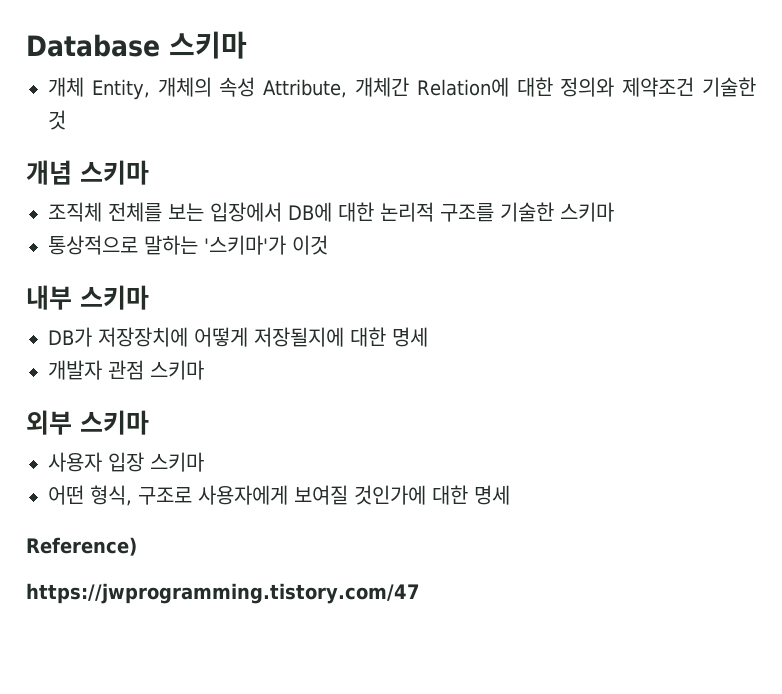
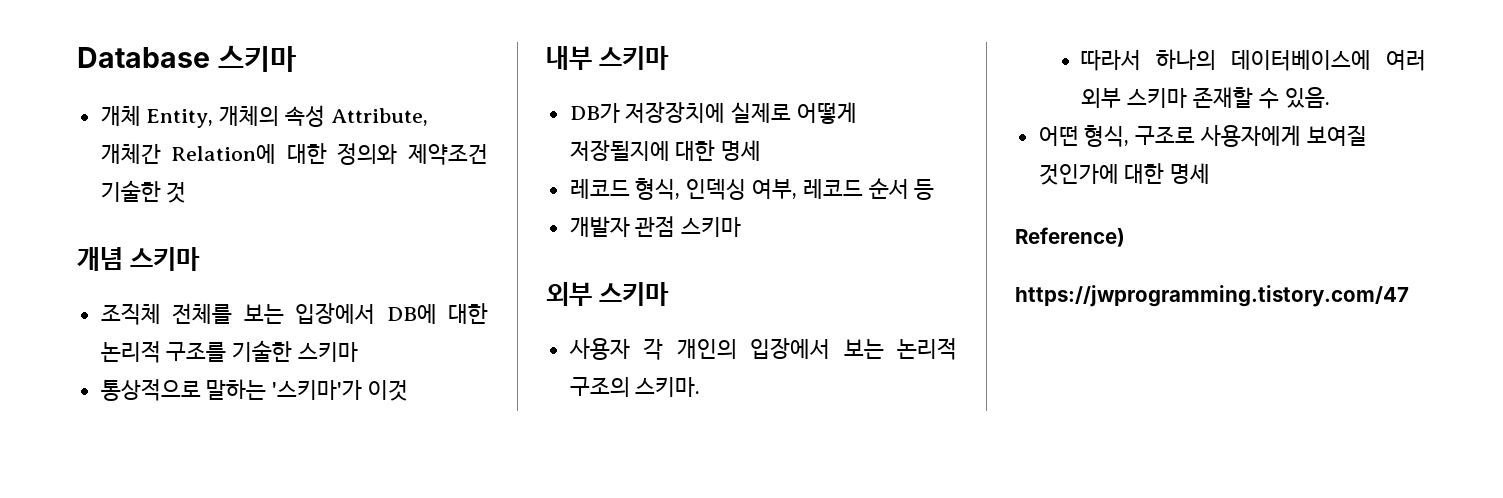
- DB가 저장장치에 어떻게 저장될지에 대한 명세
+ DB가 저장장치에 실제로 어떻게 저장될지에 대한 명세
+ 레코드 형식, 인덱싱 여부, 레코드 순서 등
- 사용자 입장 스키마
+ 사용자 각 개인의 입장에서 보는 논리적 구조의 스키마.
+ 따라서 하나의 데이터베이스에 여러 외부 스키마 존재할 수 있음.

